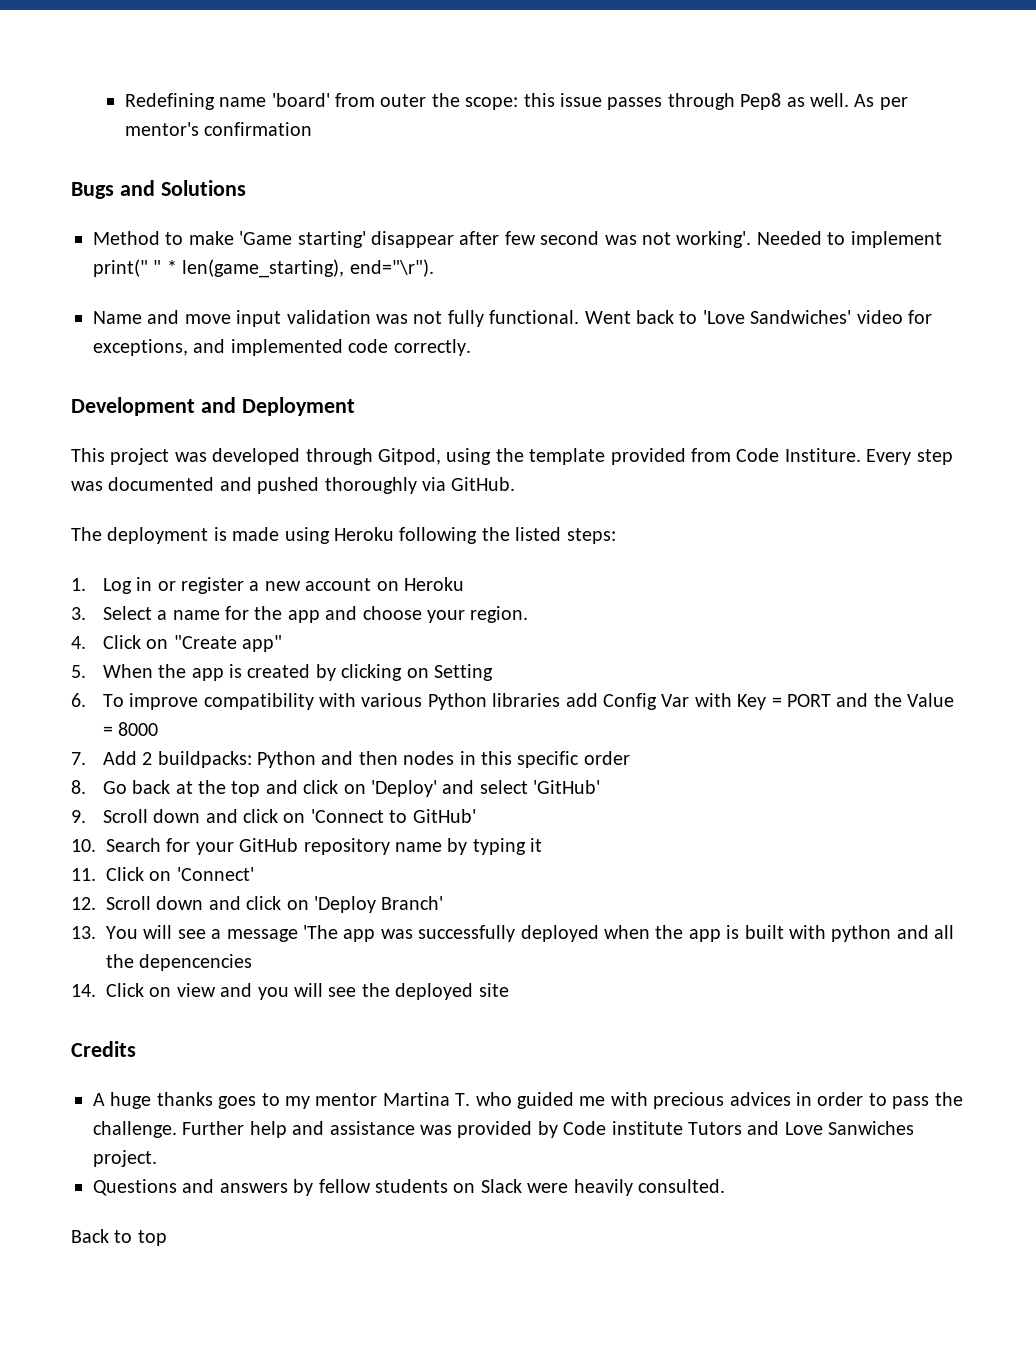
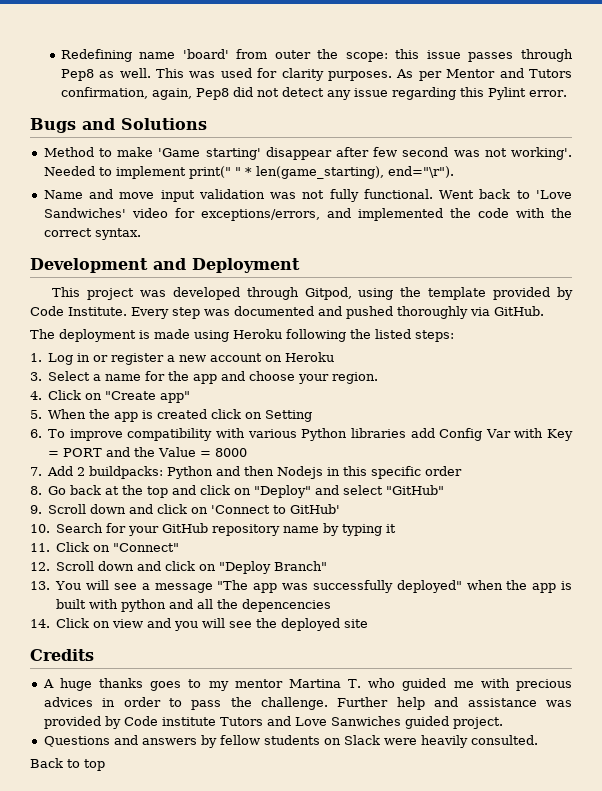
- As per mentor's confirmation
+ This was used for clarity purposes. As per Mentor and Tutors confirmation, again, Pep8 did not detect any issue regarding this Pylint error.
- Went back to 'Love Sandwiches' video for exceptions, and implemented code correctly.
+ Went back to 'Love Sandwiches' video for exceptions/errors, and implemented the code with the correct syntax.
- This project was developed through Gitpod, using the template provided from Code Institure.
+ This project was developed through Gitpod, using the template provided by Code Institute.
- 5. When the app is created by clicking on Setting
+ 5. When the app is created click on Setting
- 7. Add 2 buildpacks: Python and then nodes in this specific order
+ 7. Add 2 buildpacks: Python and then Nodejs in this specific order
- 8. Go back at the top and click on 'Deploy' and select 'GitHub'
+ 8. Go back at the top and click on "Deploy" and select "GitHub"
- 11. Click on 'Connect'
+ 11. Click on "Connect"
- 12. Scroll down and click on 'Deploy Branch'
+ 12. Scroll down and click on "Deploy Branch"
- 13. You will see a message 'The app was successfully deployed when the app is built with python and all the depencencies
+ 13. You will see a message "The app was successfully deployed" when the app is built with python and all the depencencies
- Further help and assistance was provided by Code institute Tutors and Love Sanwiches project.
+ Further help and assistance was provided by Code institute Tutors and Love Sanwiches guided project.

